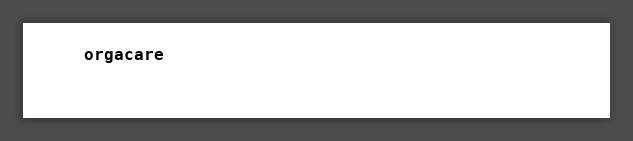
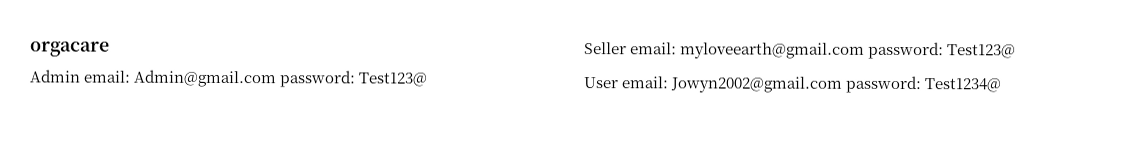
+ Admin email: Admin@gmail.com password: Test123@
+ Seller email: myloveearth@gmail.com password: Test123@
+ User email: Jowyn2002@gmail.com password: Test1234@

